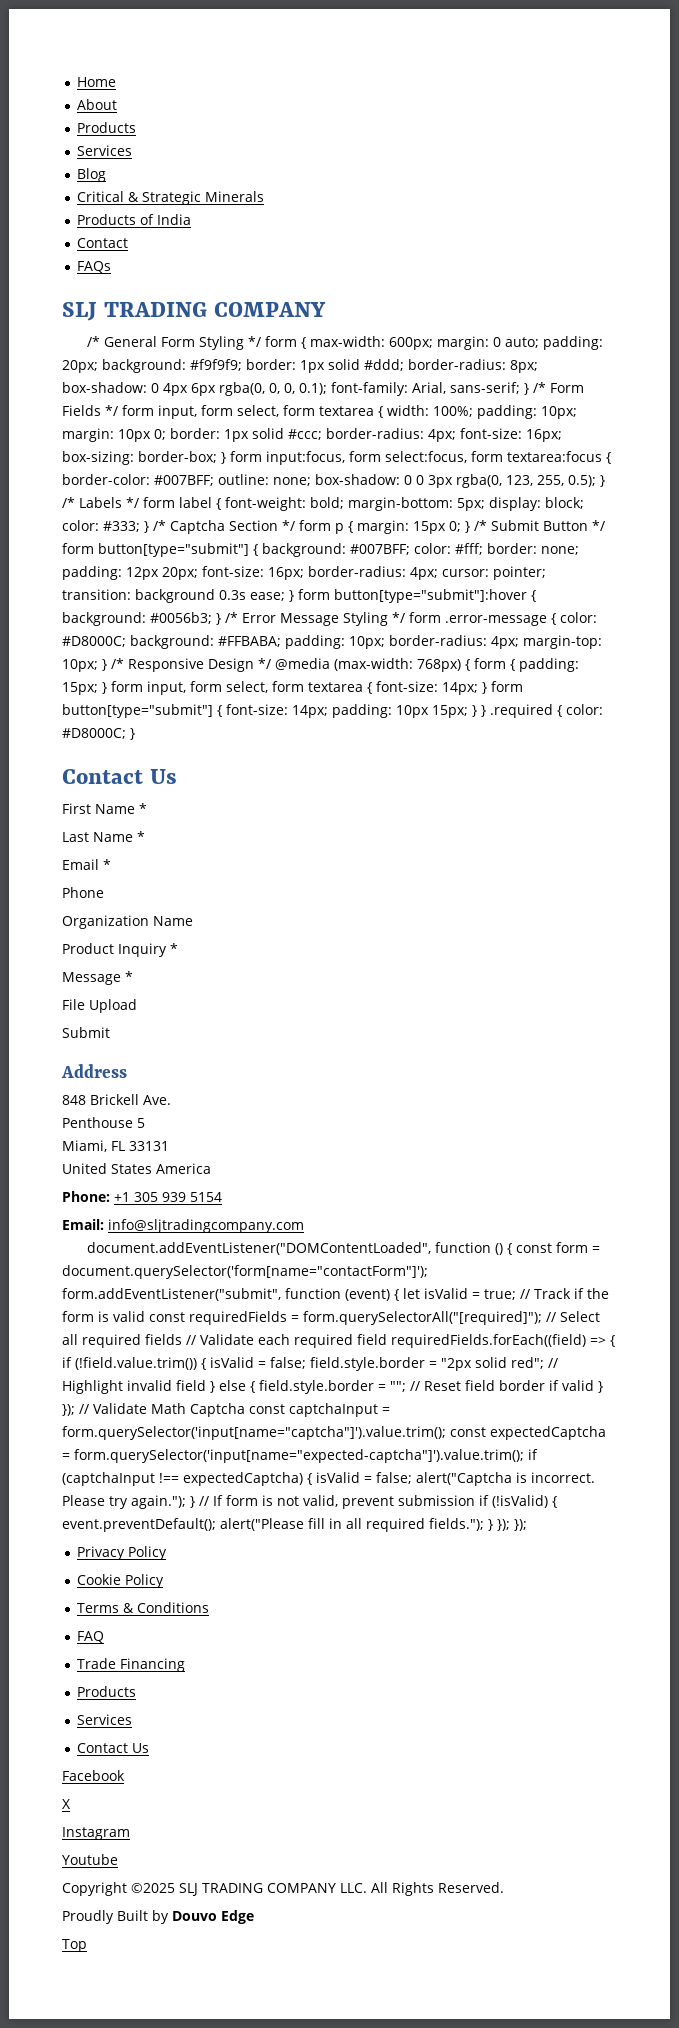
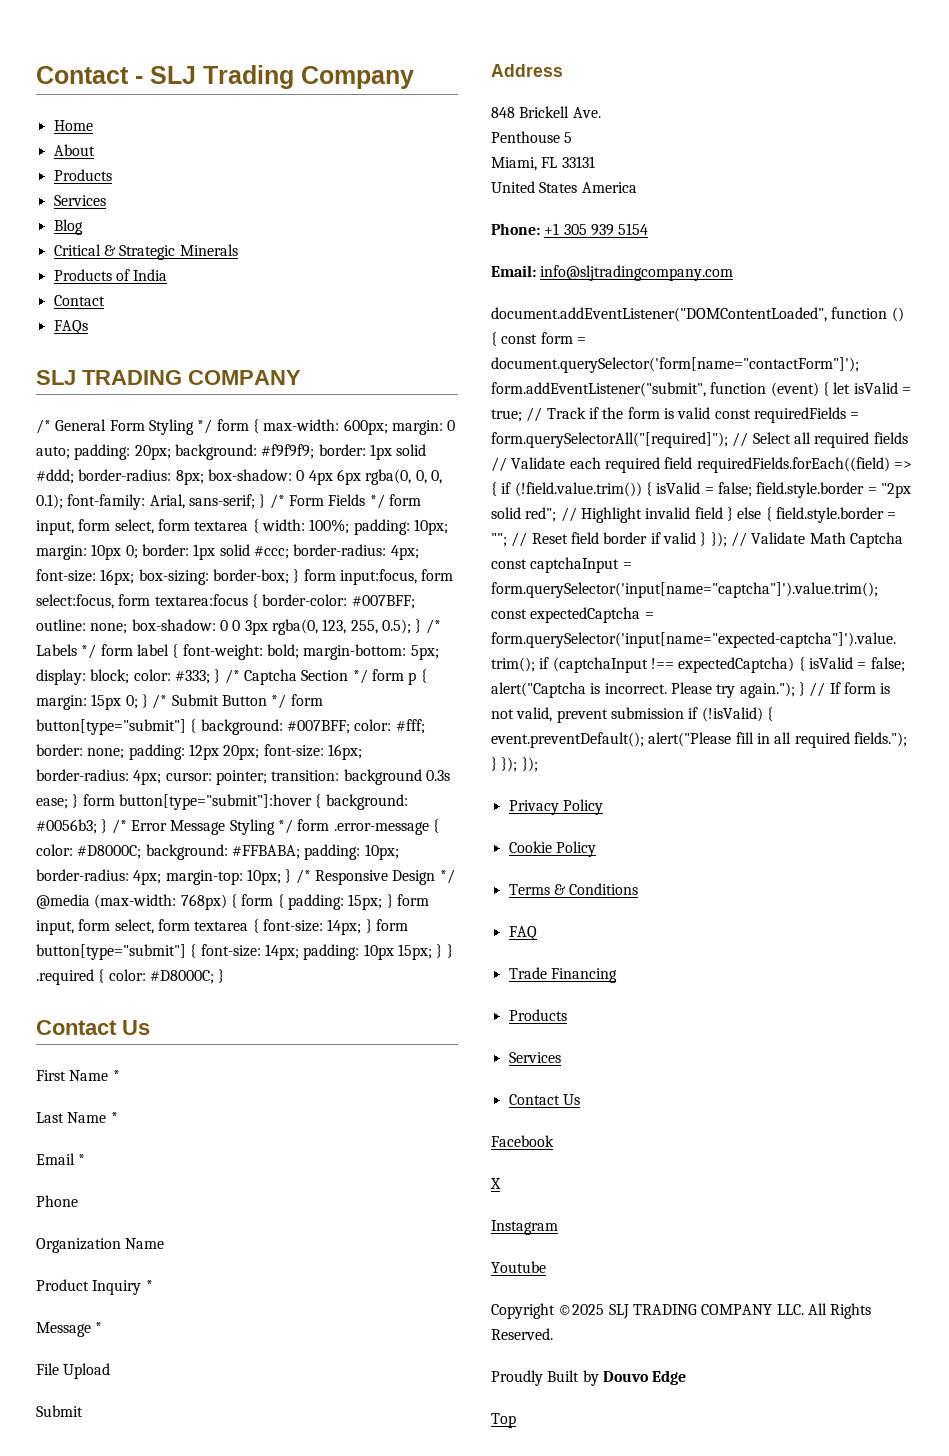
+ Contact - SLJ Trading Company

